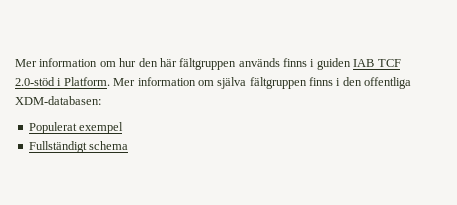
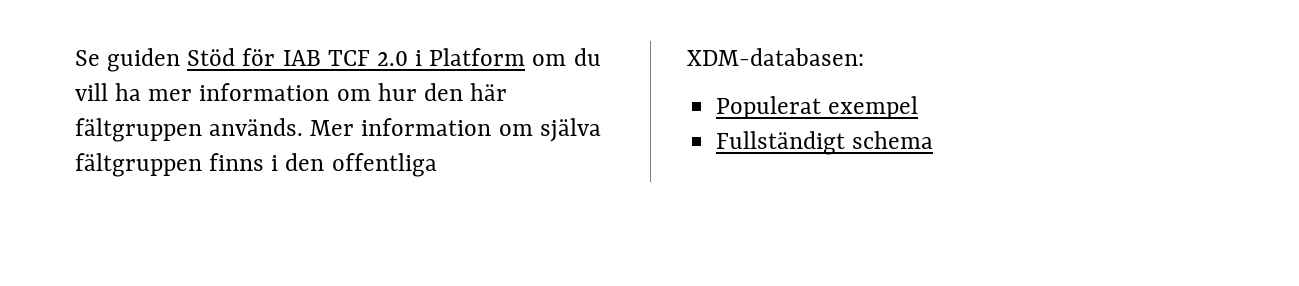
- Mer information om hur den här fältgruppen används finns i guiden IAB TCF 2.0-stöd i Platform.
+ Se guiden Stöd för IAB TCF 2.0 i Platform om du vill ha mer information om hur den här fältgruppen används.

